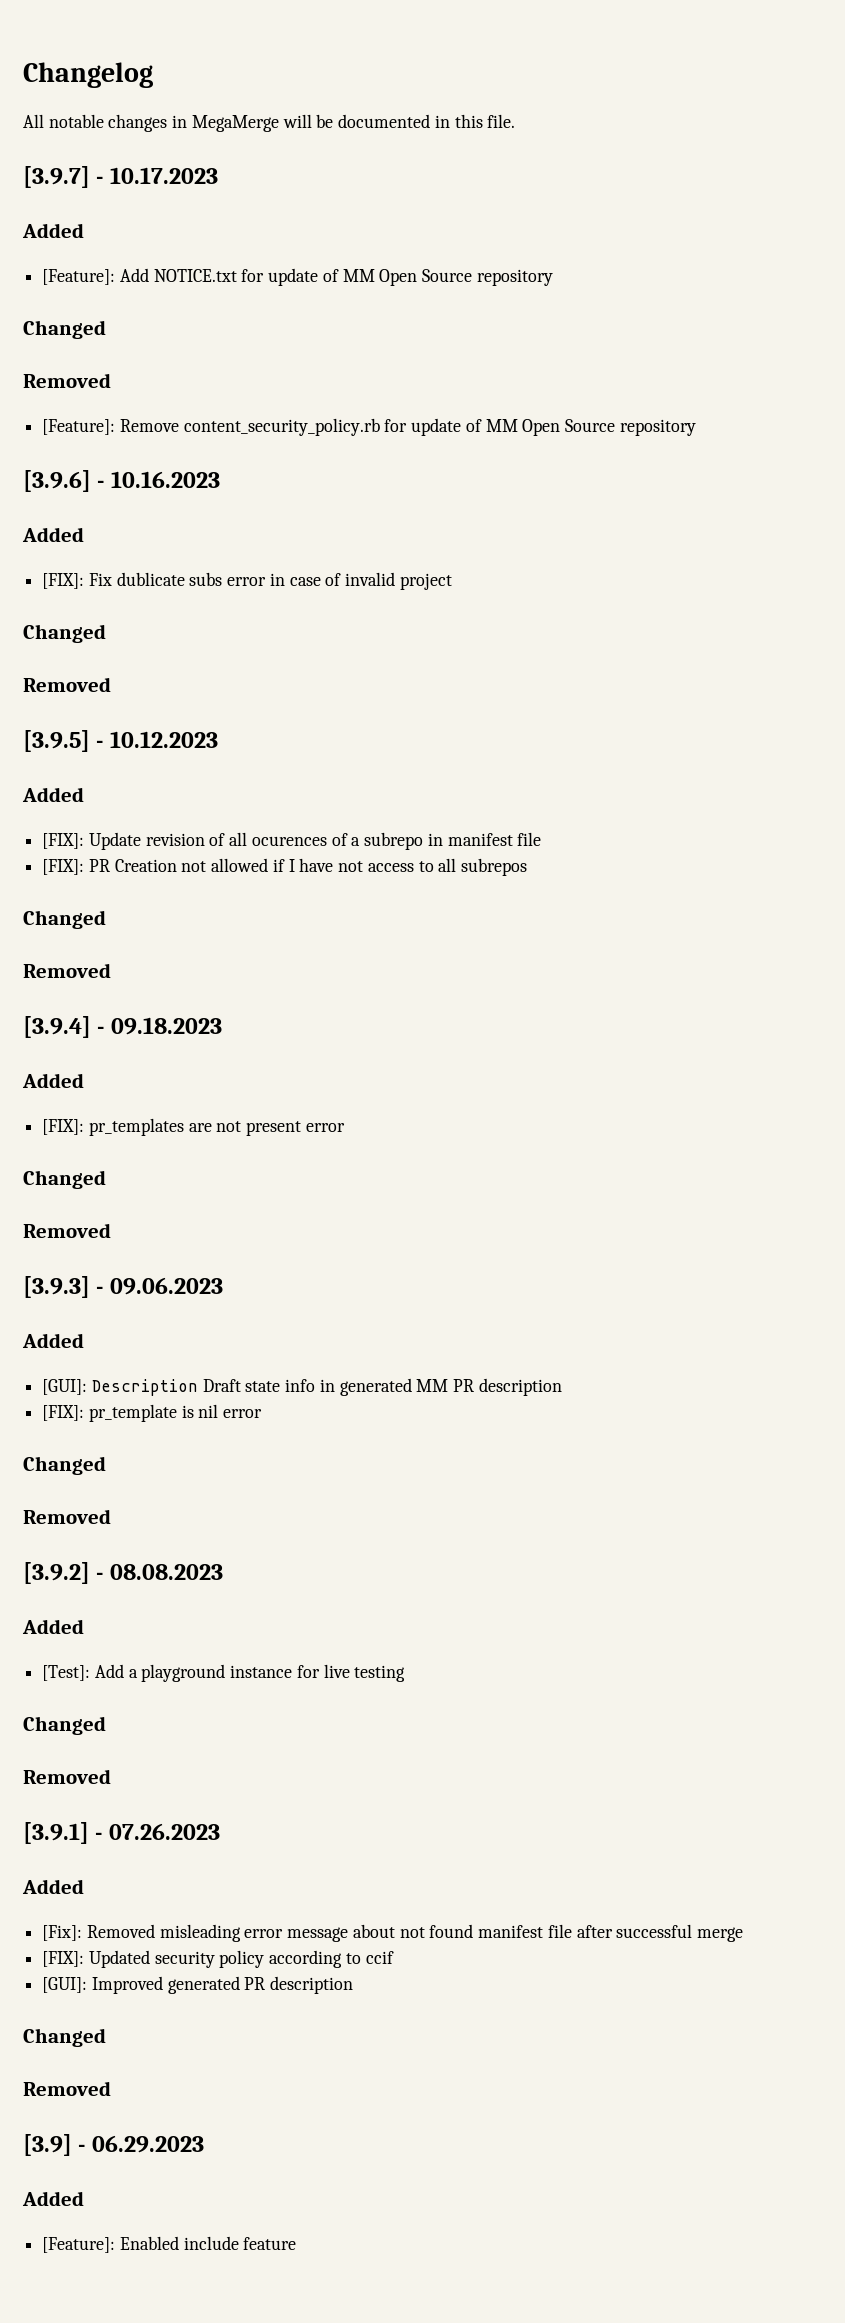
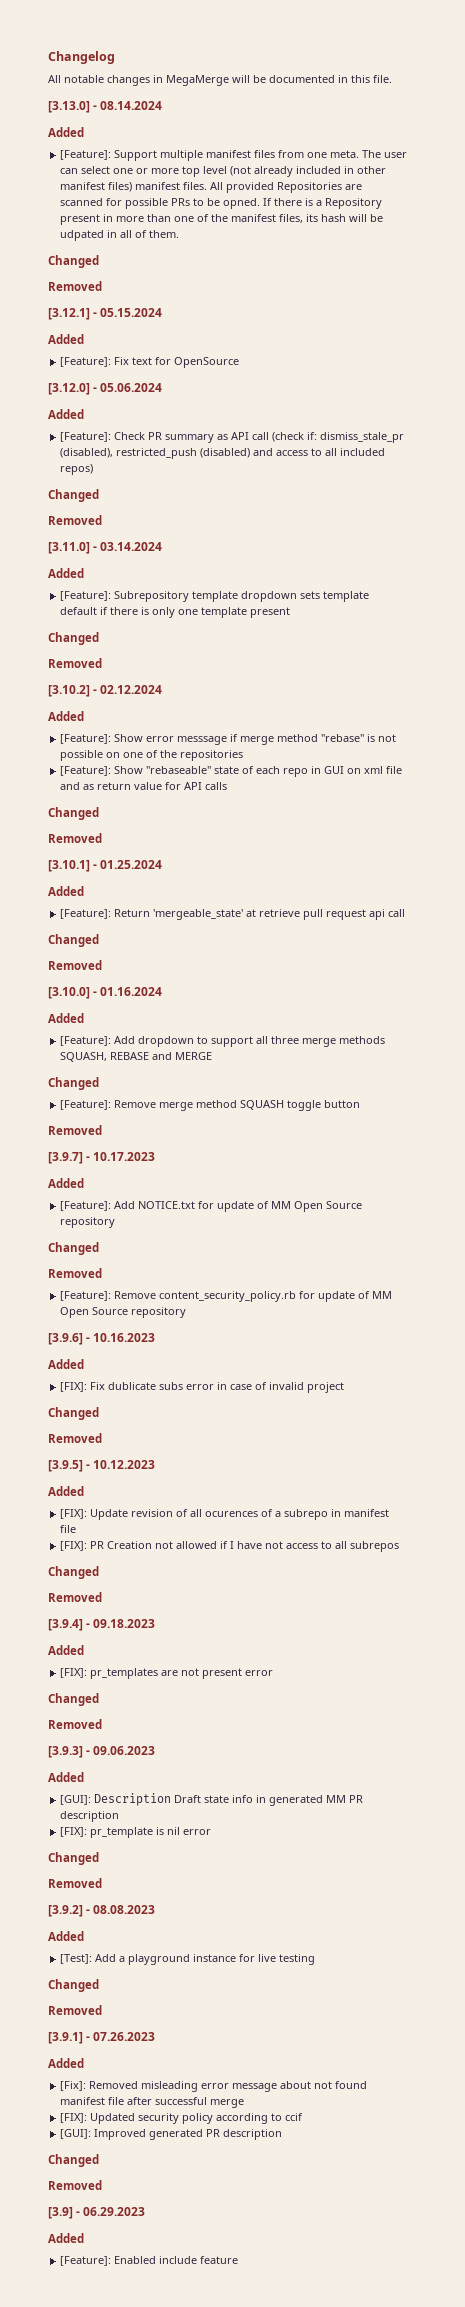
+ [3.13.0] - 08.14.2024
+ Added
+ [Feature]: Support multiple manifest files from one meta. The user can select one or more top level (not already included in other manifest files) manifest files. All provided Repositories are scanned for possible PRs to be opned. If there is a Repository present in more than one of the manifest files, its hash will be udpated in all of them.
+ Changed
+ Removed
+ [3.12.1] - 05.15.2024
+ Added
+ [Feature]: Fix text for OpenSource
+ [3.12.0] - 05.06.2024
+ Added
+ [Feature]: Check PR summary as API call (check if: dismiss_stale_pr (disabled), restricted_push (disabled) and access to all included repos)
+ Changed
+ Removed
+ [3.11.0] - 03.14.2024
+ Added
+ [Feature]: Subrepository template dropdown sets template default if there is only one template present
+ Changed
+ Removed
+ [3.10.2] - 02.12.2024
+ Added
+ [Feature]: Show error messsage if merge method "rebase" is not possible on one of the repositories
+ [Feature]: Show "rebaseable" state of each repo in GUI on xml file and as return value for API calls
+ Changed
+ Removed
+ [3.10.1] - 01.25.2024
+ Added
+ [Feature]: Return 'mergeable_state' at retrieve pull request api call
+ Changed
+ Removed
+ [3.10.0] - 01.16.2024
+ Added
+ [Feature]: Add dropdown to support all three merge methods SQUASH, REBASE and MERGE
+ Changed
+ [Feature]: Remove merge method SQUASH toggle button
+ Removed

